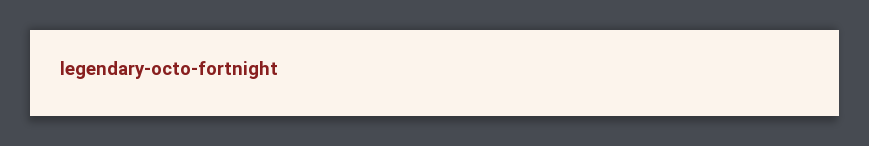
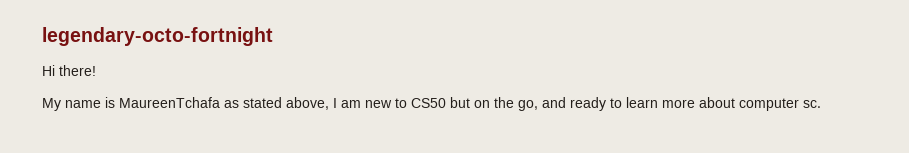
+ Hi there!
+ My name is MaureenTchafa as stated above, I am new to CS50 but on the go, and ready to learn more about computer sc.

